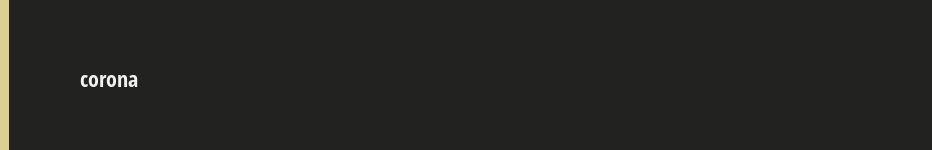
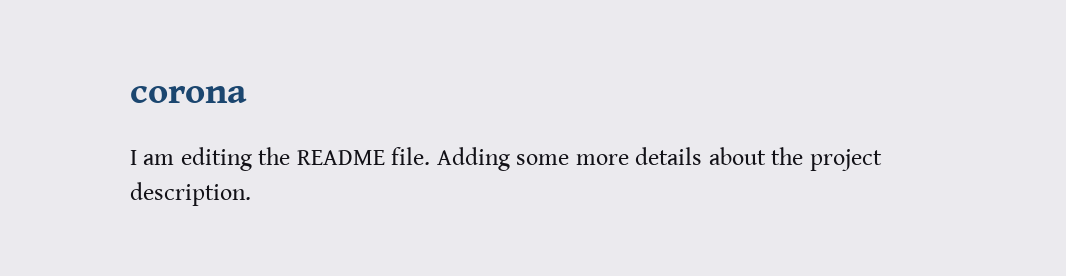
+ I am editing the README file. Adding some more details about the project description.

